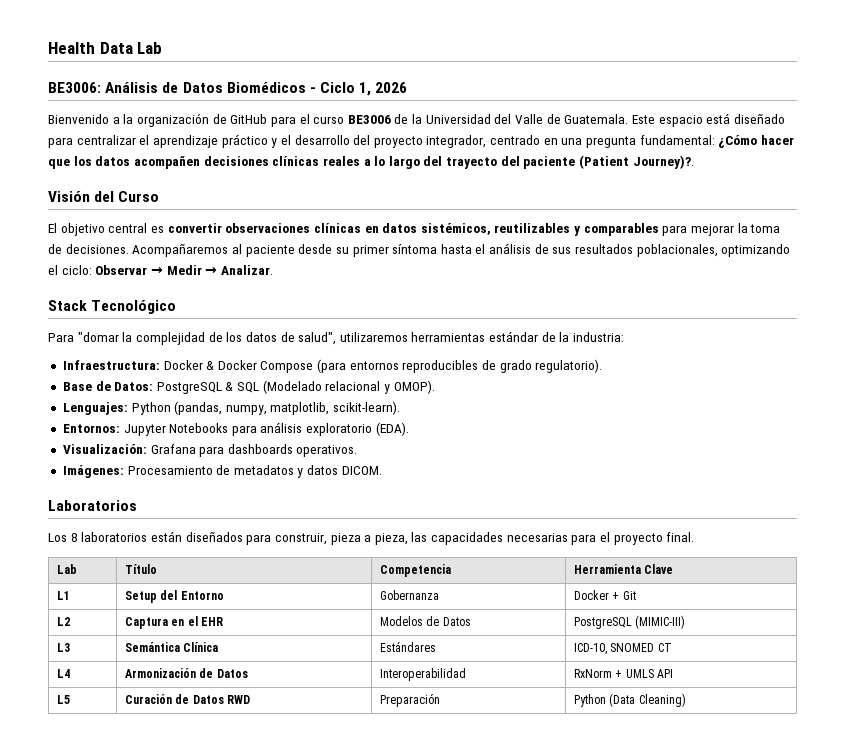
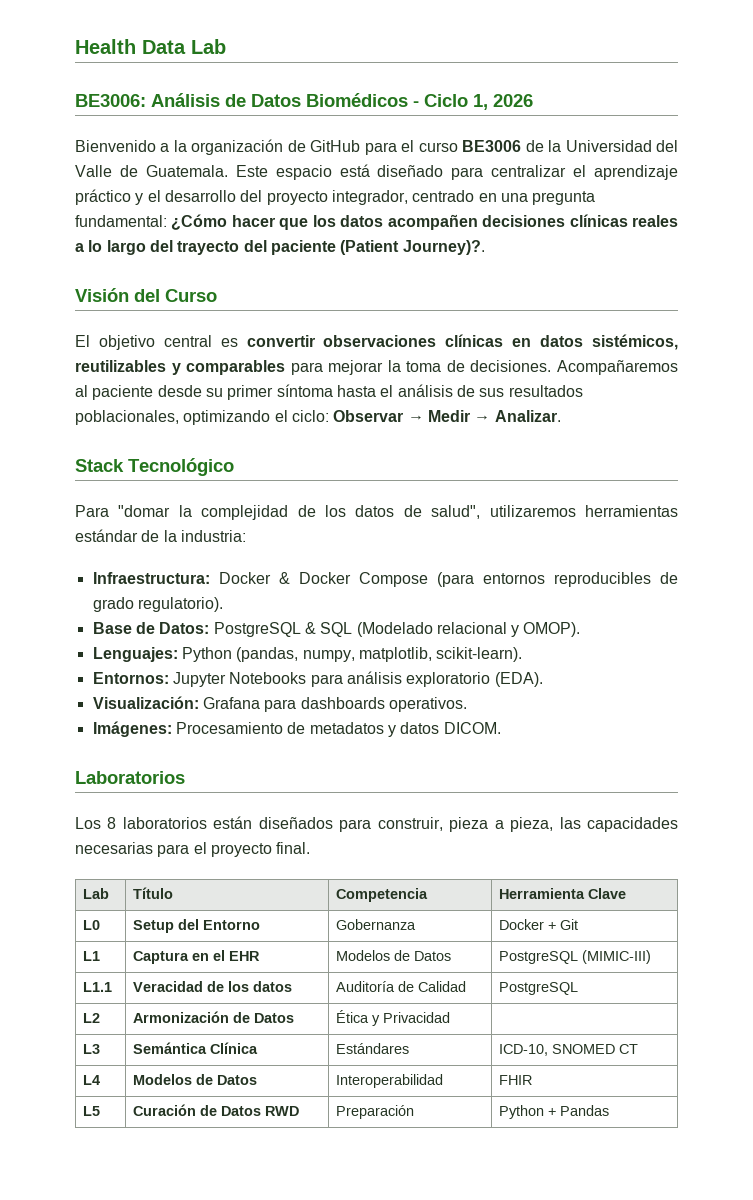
- L1 | Setup del Entorno | Gobernanza | Docker + Git
+ L0 | Setup del Entorno | Gobernanza | Docker + Git
- L2 | Captura en el EHR | Modelos de Datos | PostgreSQL (MIMIC-III)
+ L1 | Captura en el EHR | Modelos de Datos | PostgreSQL (MIMIC-III)
+ L1.1 | Veracidad de los datos | Auditoría de Calidad | PostgreSQL
+ L2 | Armonización de Datos | Ética y Privacidad |
- L4 | Armonización de Datos | Interoperabilidad | RxNorm + UMLS API
+ L4 | Modelos de Datos | Interoperabilidad | FHIR
- L5 | Curación de Datos RWD | Preparación | Python (Data Cleaning)
+ L5 | Curación de Datos RWD | Preparación | Python + Pandas

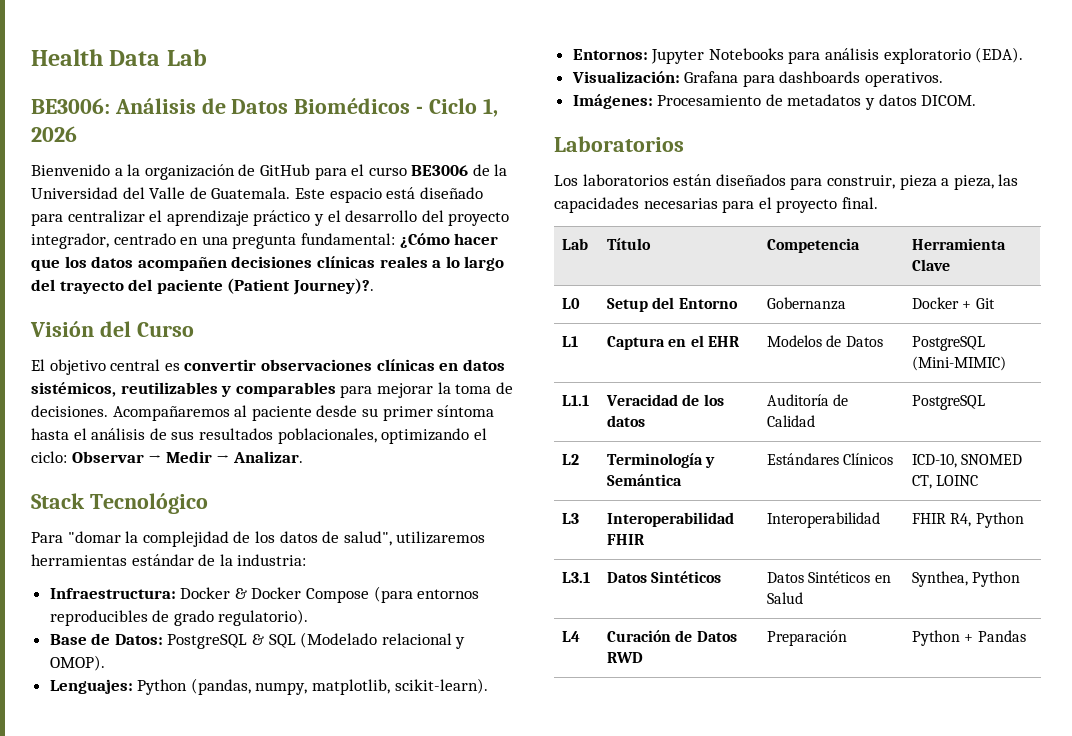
- Los 8 laboratorios están diseñados para construir, pieza a pieza, las capacidades necesarias para el proyecto final.
+ Los laboratorios están diseñados para construir, pieza a pieza, las capacidades necesarias para el proyecto final.
- L1 | Captura en el EHR | Modelos de Datos | PostgreSQL (MIMIC-III)
+ L1 | Captura en el EHR | Modelos de Datos | PostgreSQL (Mini-MIMIC)
- L2 | Armonización de Datos | Ética y Privacidad |
- L3 | Semántica Clínica | Estándares | ICD-10, SNOMED CT
- L4 | Modelos de Datos | Interoperabilidad | FHIR
- L5 | Curación de Datos RWD | Preparación | Python + Pandas
+ L2 | Terminología y Semántica | Estándares Clínicos | ICD-10, SNOMED CT, LOINC
+ L3 | Interoperabilidad FHIR | Interoperabilidad | FHIR R4, Python
+ L3.1 | Datos Sintéticos | Datos Sintéticos en Salud | Synthea, Python
+ L4 | Curación de Datos RWD | Preparación | Python + Pandas

